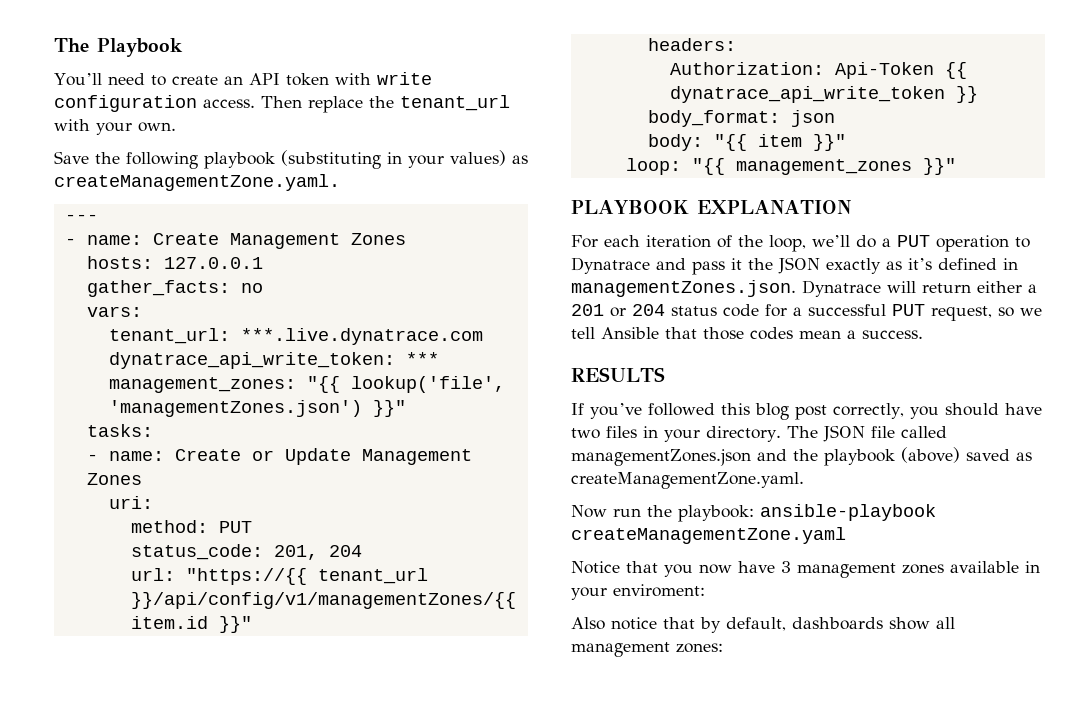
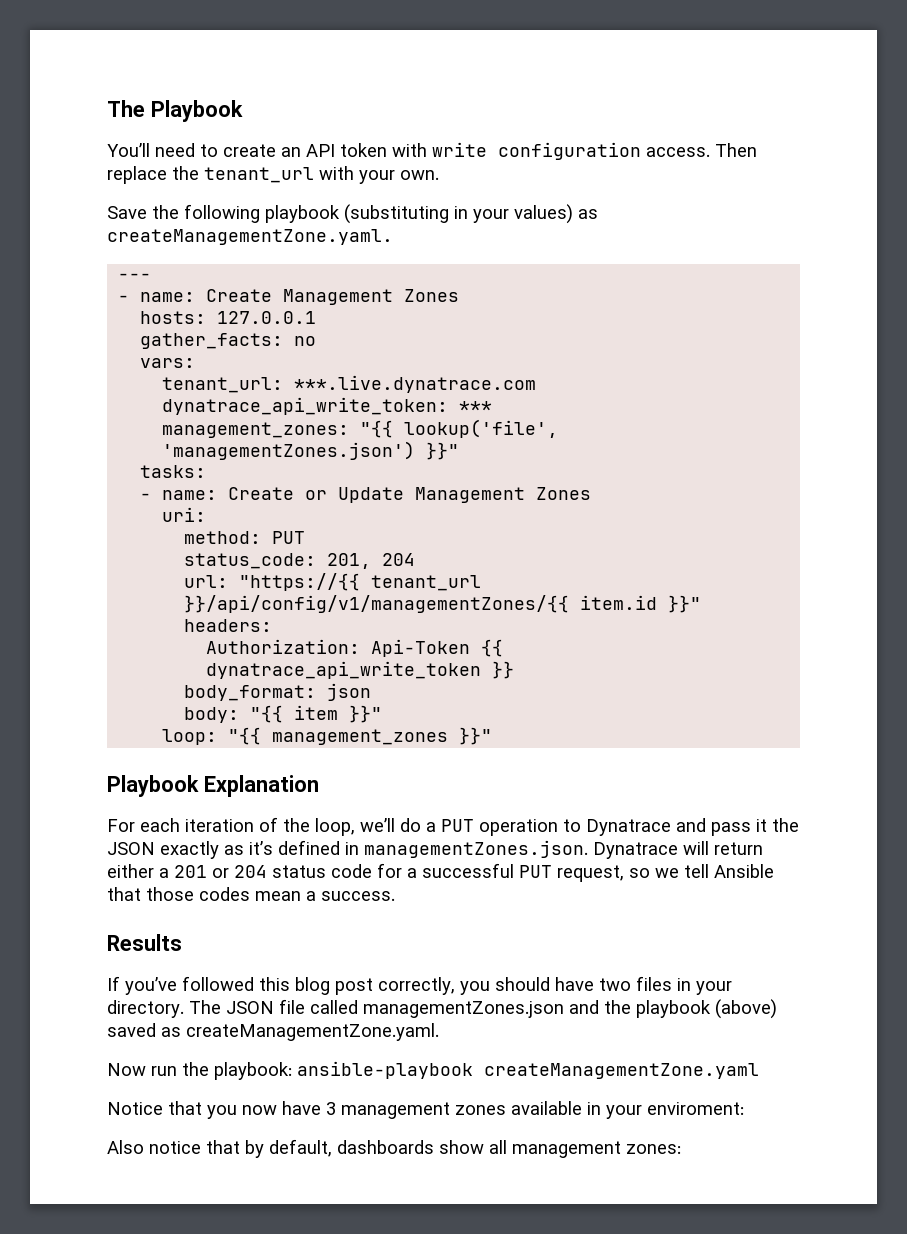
- PLAYBOOK EXPLANATION
+ Playbook Explanation
- RESULTS
+ Results

